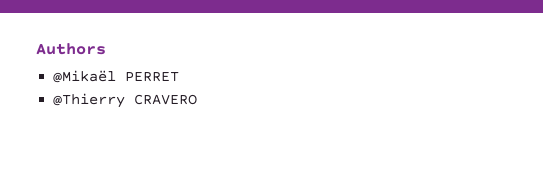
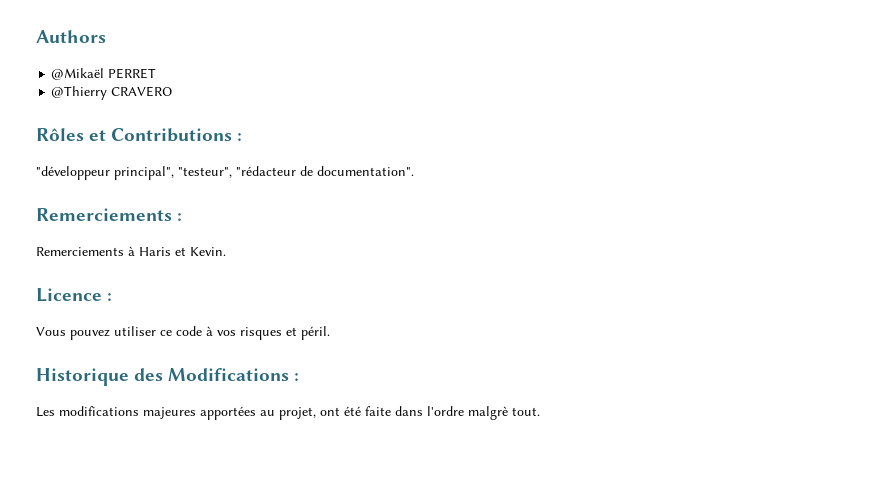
+ Rôles et Contributions :
+ "développeur principal", "testeur", "rédacteur de documentation".
+ Remerciements :
+ Remerciements à Haris et Kevin.
+ Licence :
+ Vous pouvez utiliser ce code à vos risques et péril.
+ Historique des Modifications :
+ Les modifications majeures apportées au projet, ont été faite dans l'ordre malgrè tout.

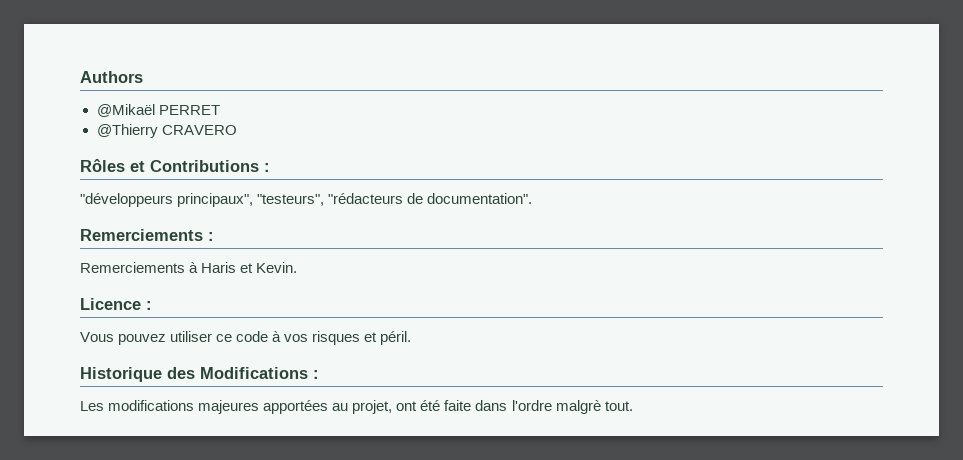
- "développeur principal", "testeur", "rédacteur de documentation".
+ "développeurs principaux", "testeurs", "rédacteurs de documentation".

